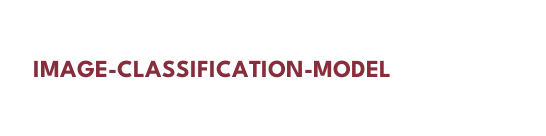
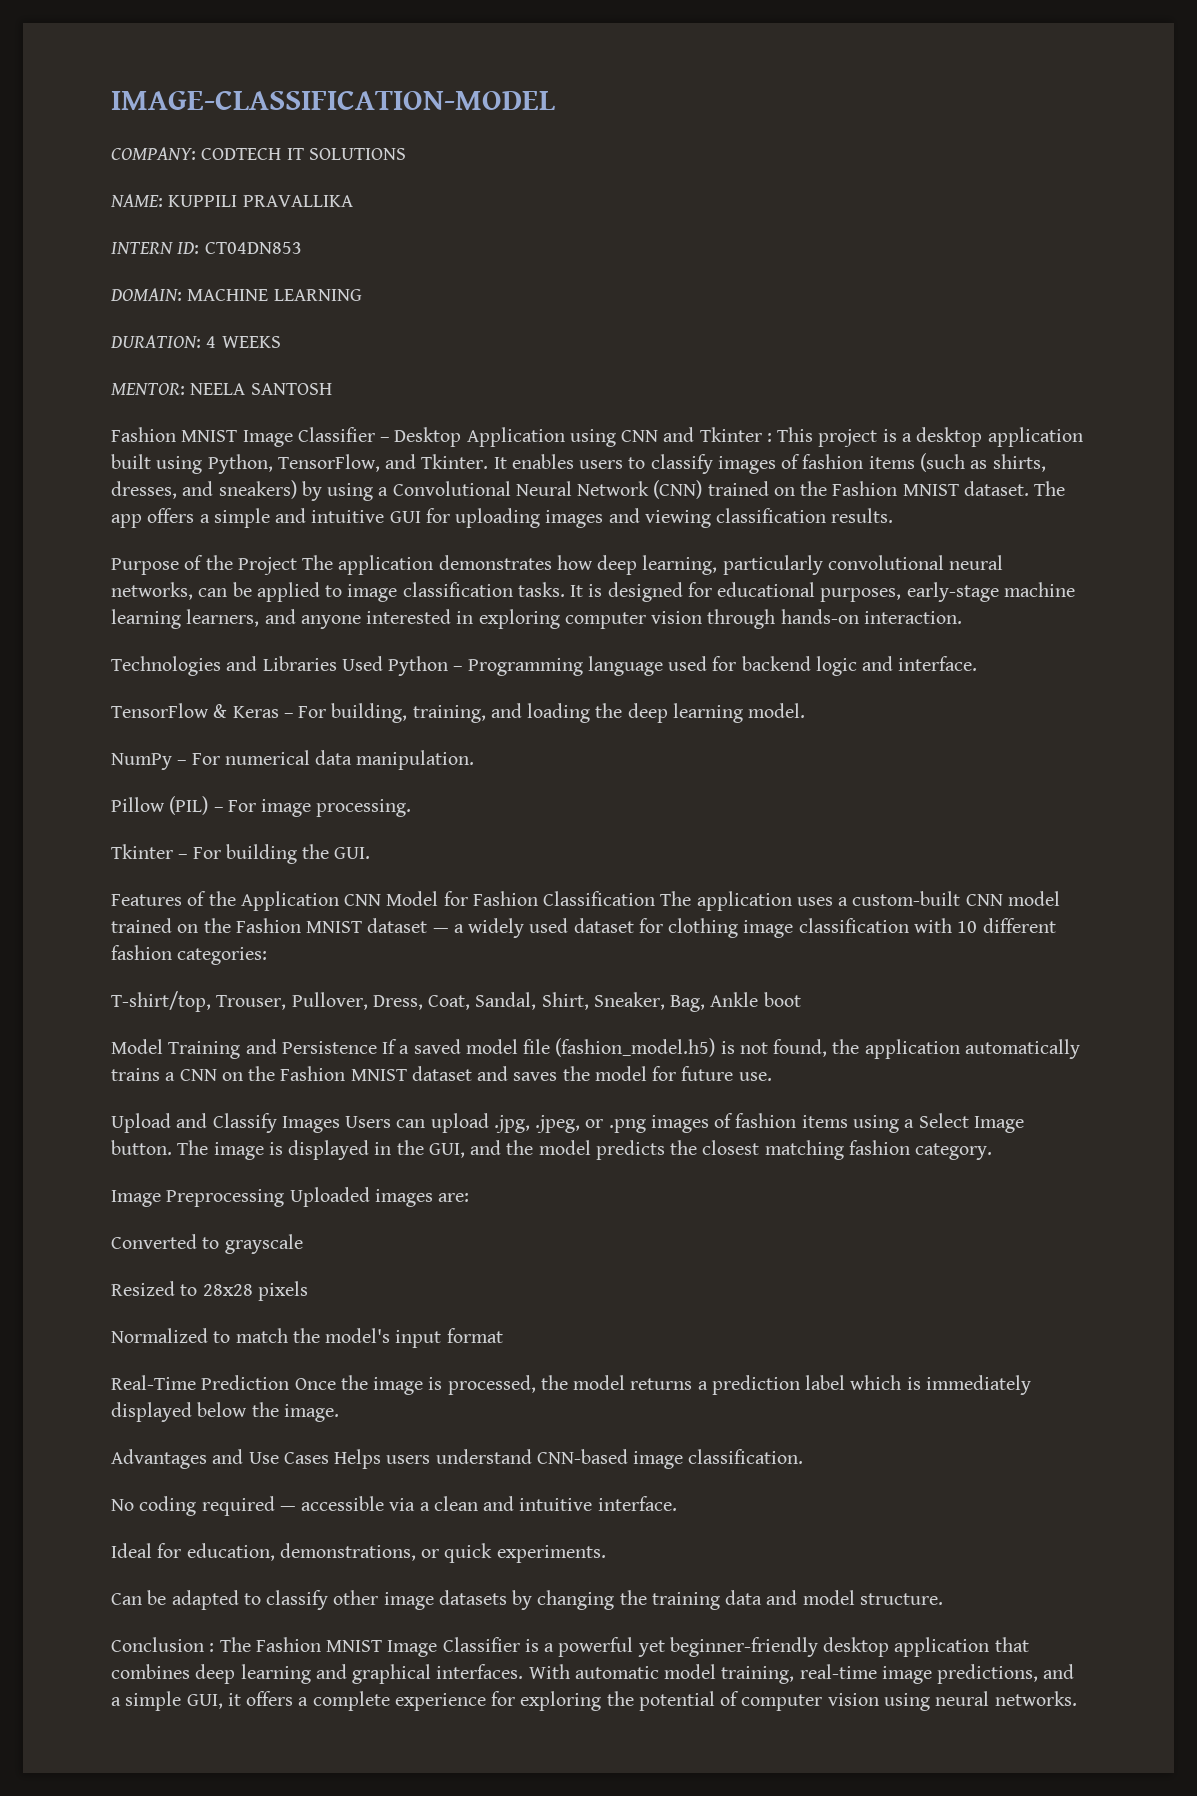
+ COMPANY: CODTECH IT SOLUTIONS
+ NAME: KUPPILI PRAVALLIKA
+ INTERN ID: CT04DN853
+ DOMAIN: MACHINE LEARNING
+ DURATION: 4 WEEKS
+ MENTOR: NEELA SANTOSH
+ Fashion MNIST Image Classifier – Desktop Application using CNN and Tkinter : This project is a desktop application built using Python, TensorFlow, and Tkinter. It enables users to classify images of fashion items (such as shirts, dresses, and sneakers) by using a Convolutional Neural Network (CNN) trained on the Fashion MNIST dataset. The app offers a simple and intuitive GUI for uploading images and viewing classification results.
+ Purpose of the Project The application demonstrates how deep learning, particularly convolutional neural networks, can be applied to image classification tasks. It is designed for educational purposes, early-stage machine learning learners, and anyone interested in exploring computer vision through hands-on interaction.
+ Technologies and Libraries Used Python – Programming language used for backend logic and interface.
+ TensorFlow & Keras – For building, training, and loading the deep learning model.
+ NumPy – For numerical data manipulation.
+ Pillow (PIL) – For image processing.
+ Tkinter – For building the GUI.
+ Features of the Application CNN Model for Fashion Classification The application uses a custom-built CNN model trained on the Fashion MNIST dataset — a widely used dataset for clothing image classification with 10 different fashion categories:
+ T-shirt/top, Trouser, Pullover, Dress, Coat, Sandal, Shirt, Sneaker, Bag, Ankle boot
+ Model Training and Persistence If a saved model file (fashion_model.h5) is not found, the application automatically trains a CNN on the Fashion MNIST dataset and saves the model for future use.
+ Upload and Classify Images Users can upload .jpg, .jpeg, or .png images of fashion items using a Select Image button. The image is displayed in the GUI, and the model predicts the closest matching fashion category.
+ Image Preprocessing Uploaded images are:
+ Converted to grayscale
+ Resized to 28x28 pixels
+ Normalized to match the model's input format
+ Real-Time Prediction Once the image is processed, the model returns a prediction label which is immediately displayed below the image.
+ Advantages and Use Cases Helps users understand CNN-based image classification.
+ No coding required — accessible via a clean and intuitive interface.
+ Ideal for education, demonstrations, or quick experiments.
+ Can be adapted to classify other image datasets by changing the training data and model structure.
+ Conclusion : The Fashion MNIST Image Classifier is a powerful yet beginner-friendly desktop application that combines deep learning and graphical interfaces. With automatic model training, real-time image predictions, and a simple GUI, it offers a complete experience for exploring the potential of computer vision using neural networks.

